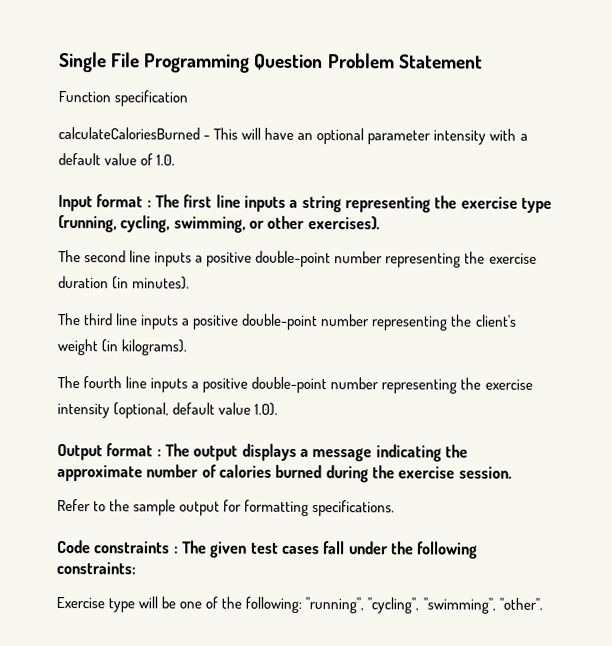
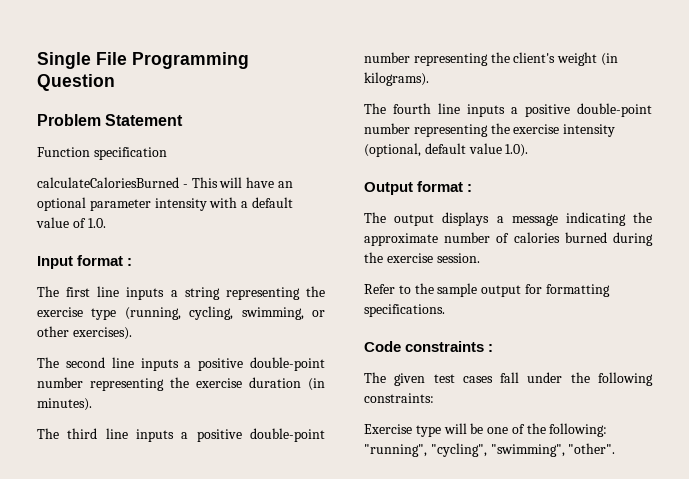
- Single File Programming Question Problem Statement
+ Single File Programming Question
+ Problem Statement
- Input format : The first line inputs a string representing the exercise type (running, cycling, swimming, or other exercises).
+ Input format :
+ The first line inputs a string representing the exercise type (running, cycling, swimming, or other exercises).
- Output format : The output displays a message indicating the approximate number of calories burned during the exercise session.
+ Output format :
+ The output displays a message indicating the approximate number of calories burned during the exercise session.
- Code constraints : The given test cases fall under the following constraints:
+ Code constraints :
+ The given test cases fall under the following constraints:

